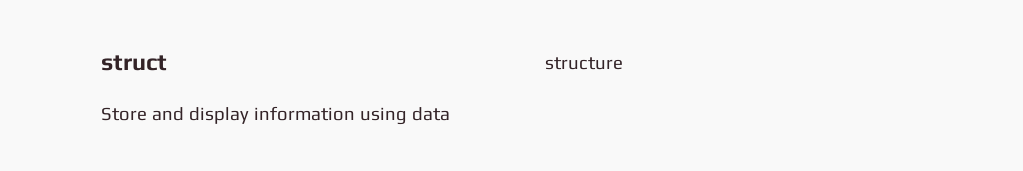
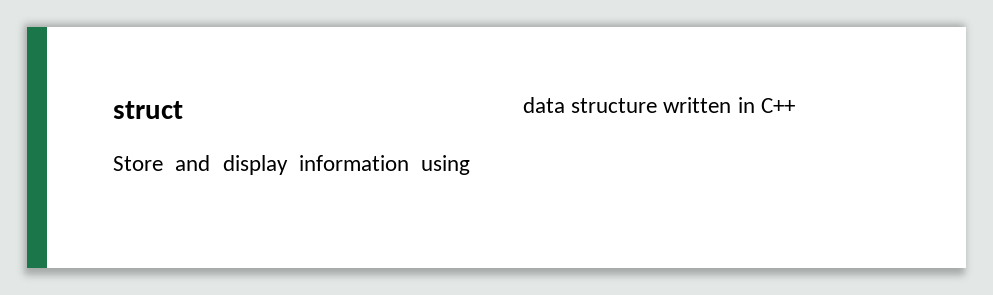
- Store and display information using data structure
+ Store and display information using data structure written in C++

